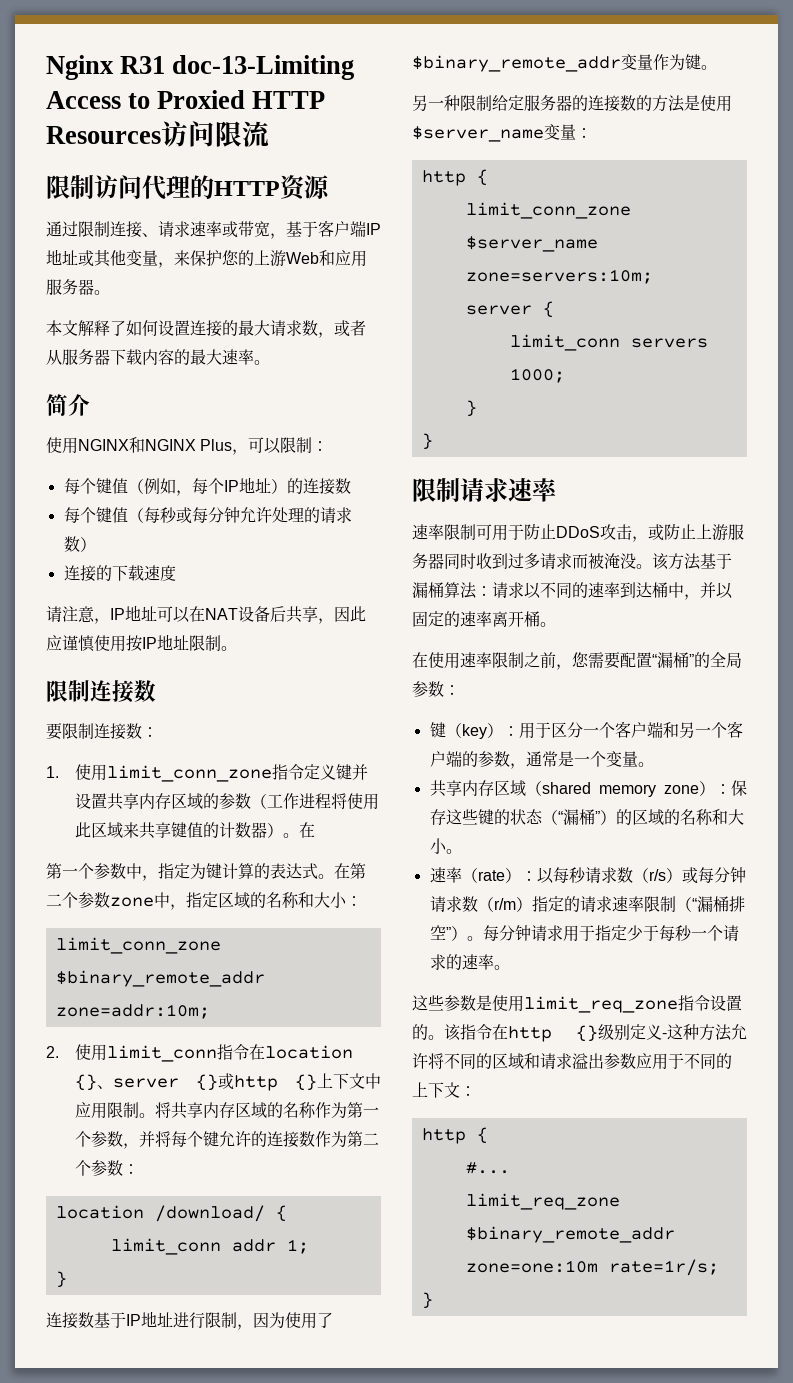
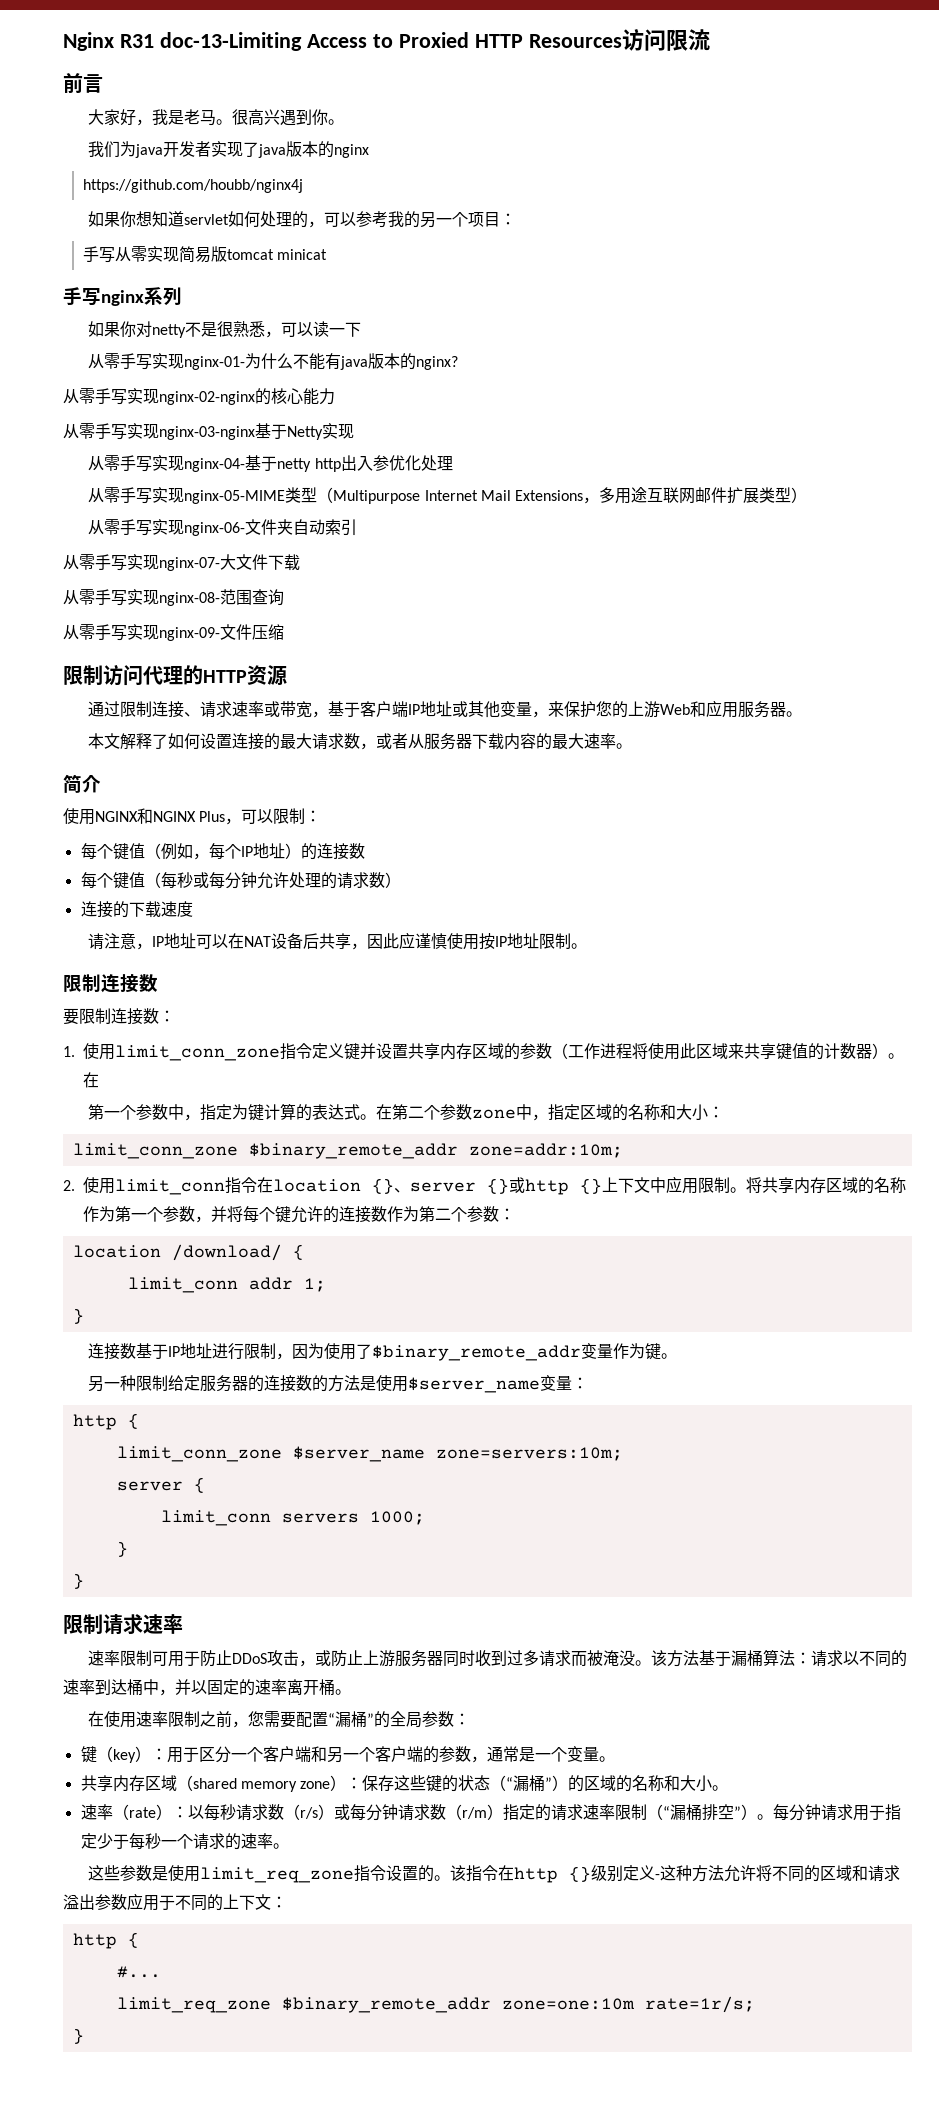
+ 前言
+ 大家好，我是老马。很高兴遇到你。
+ 我们为java开发者实现了java版本的nginx
+ https://github.com/houbb/nginx4j
+ 如果你想知道servlet如何处理的，可以参考我的另一个项目：
+ 手写从零实现简易版tomcat minicat
+ 手写nginx系列
+ 如果你对netty不是很熟悉，可以读一下
+ 从零手写实现nginx-01-为什么不能有java版本的nginx?
+ 从零手写实现nginx-02-nginx的核心能力
+ 从零手写实现nginx-03-nginx基于Netty实现
+ 从零手写实现nginx-04-基于netty http出入参优化处理
+ 从零手写实现nginx-05-MIME类型（Multipurpose Internet Mail Extensions，多用途互联网邮件扩展类型）
+ 从零手写实现nginx-06-文件夹自动索引
+ 从零手写实现nginx-07-大文件下载
+ 从零手写实现nginx-08-范围查询
+ 从零手写实现nginx-09-文件压缩

